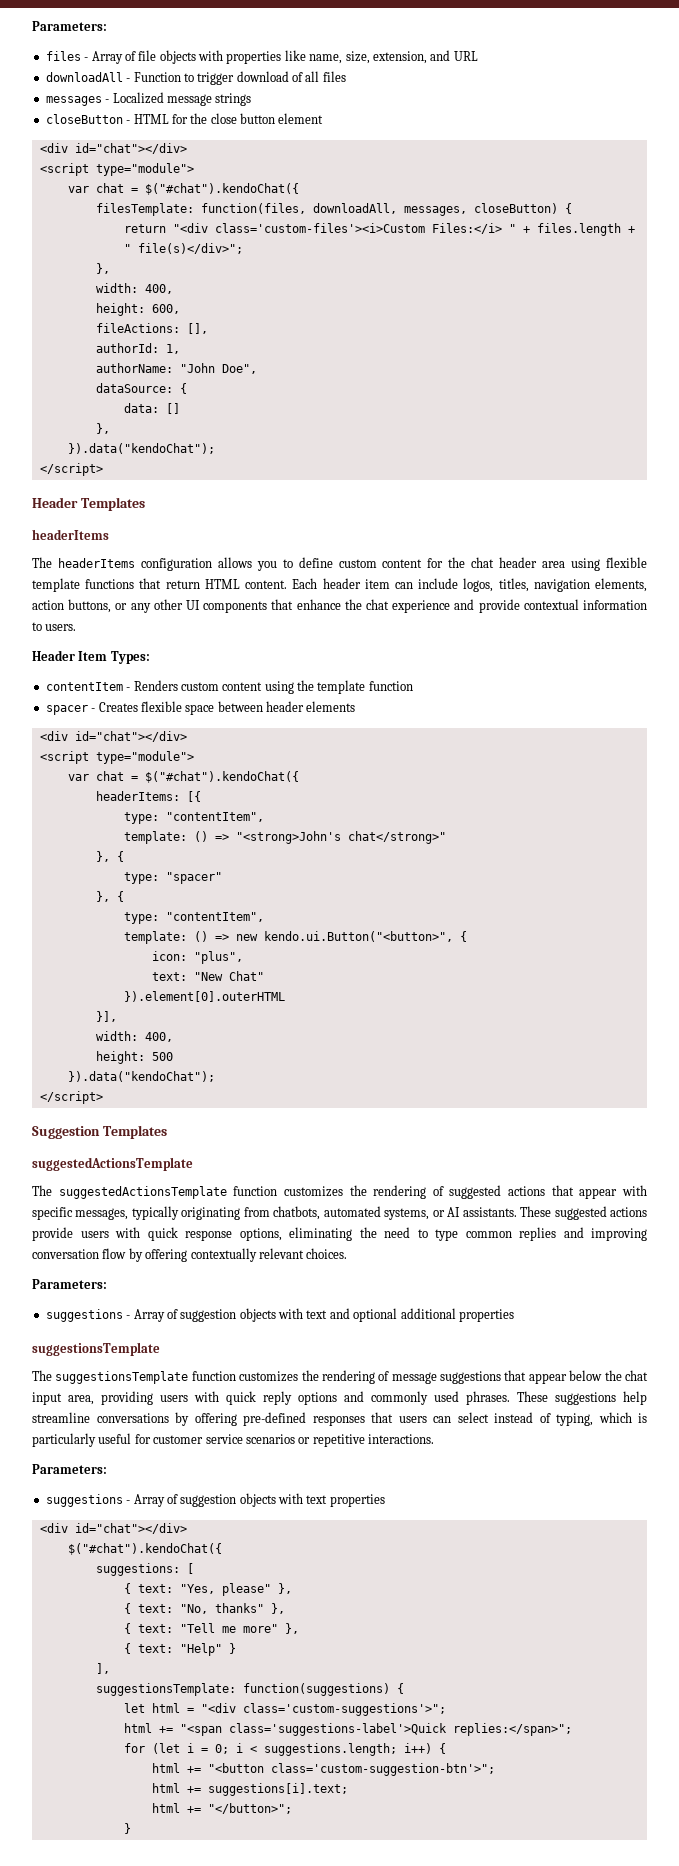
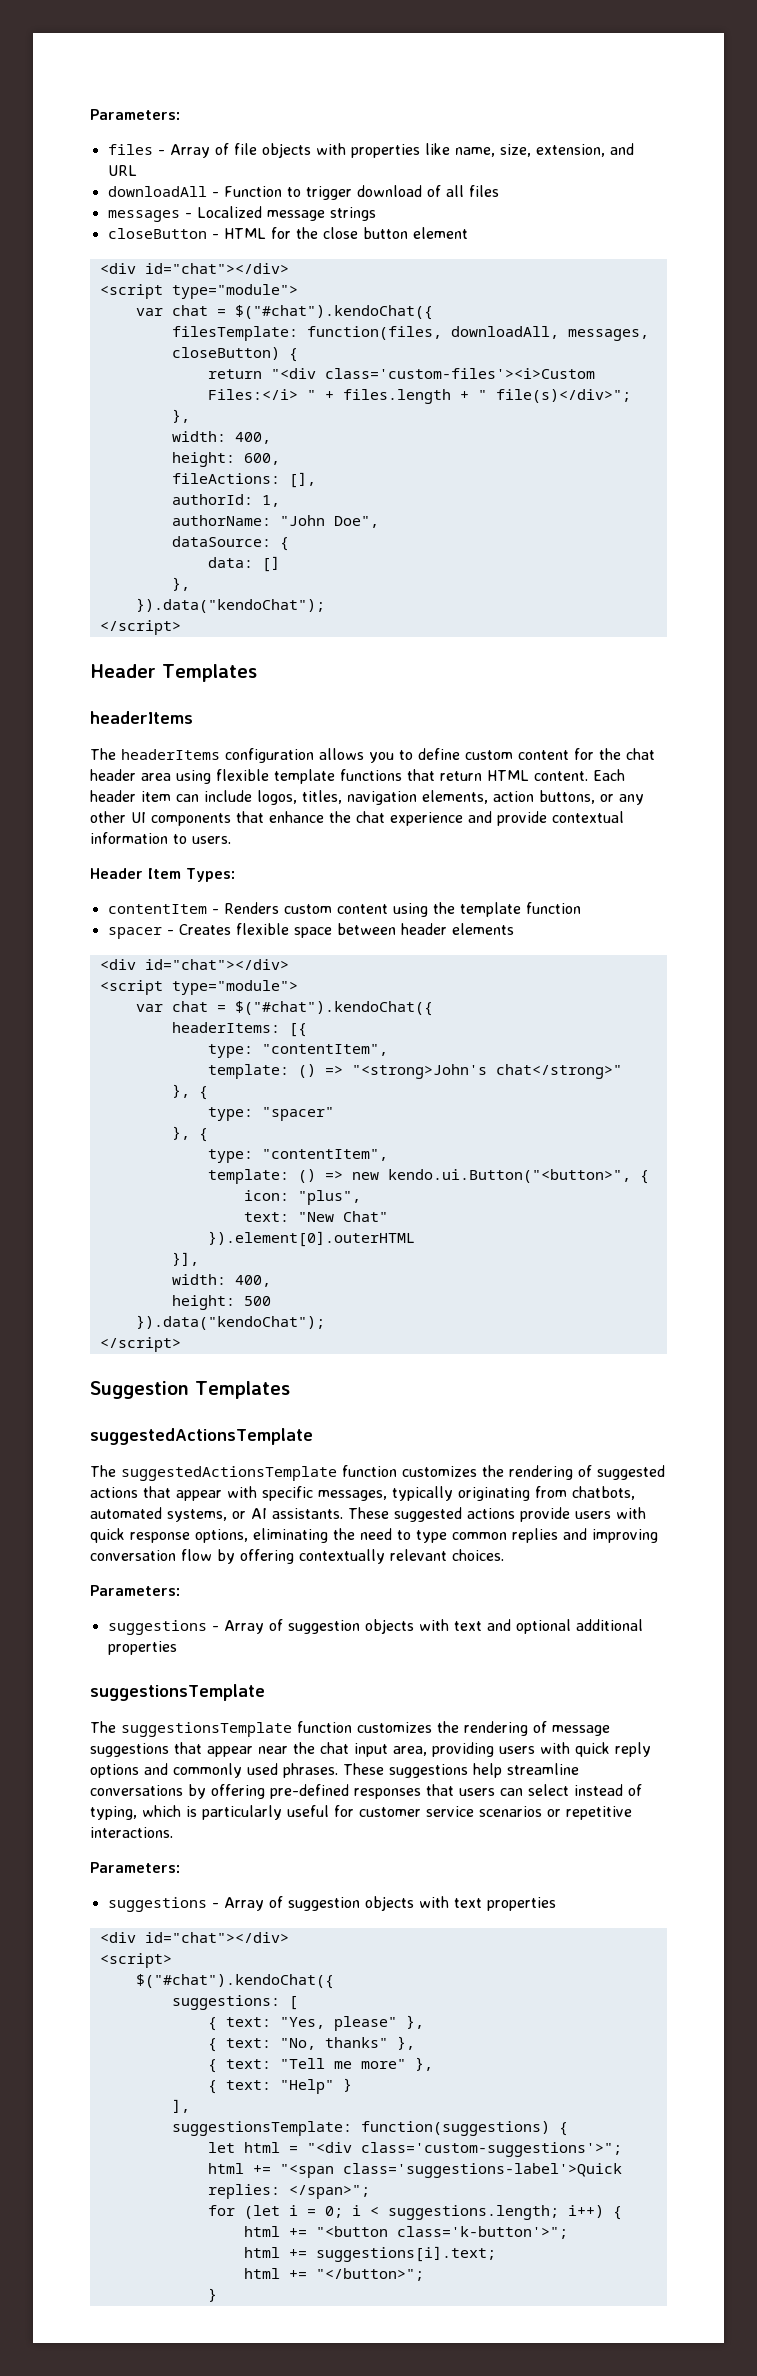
- The suggestionsTemplate function customizes the rendering of message suggestions that appear below the chat input area, providing users with quick reply options and commonly used phrases.
+ The suggestionsTemplate function customizes the rendering of message suggestions that appear near the chat input area, providing users with quick reply options and commonly used phrases.
+ <script>
- html += "<span class='suggestions-label'>Quick replies:</span>";
+ html += "<span class='suggestions-label'>Quick replies: </span>";
- html += "<button class='custom-suggestion-btn'>";
+ html += "<button class='k-button'>";

